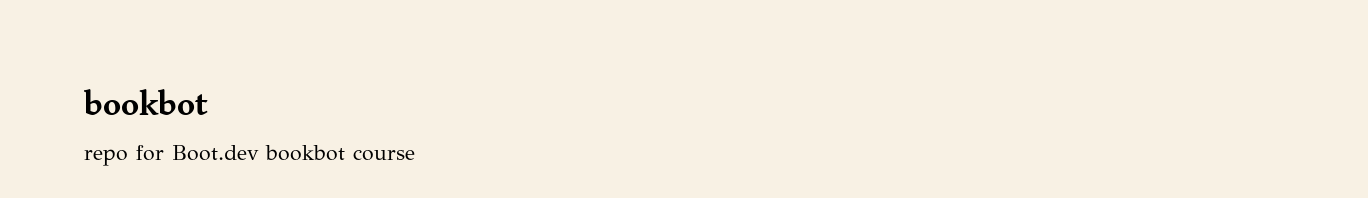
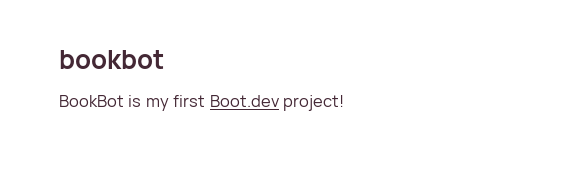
- repo for Boot.dev bookbot course
+ BookBot is my first Boot.dev project!

